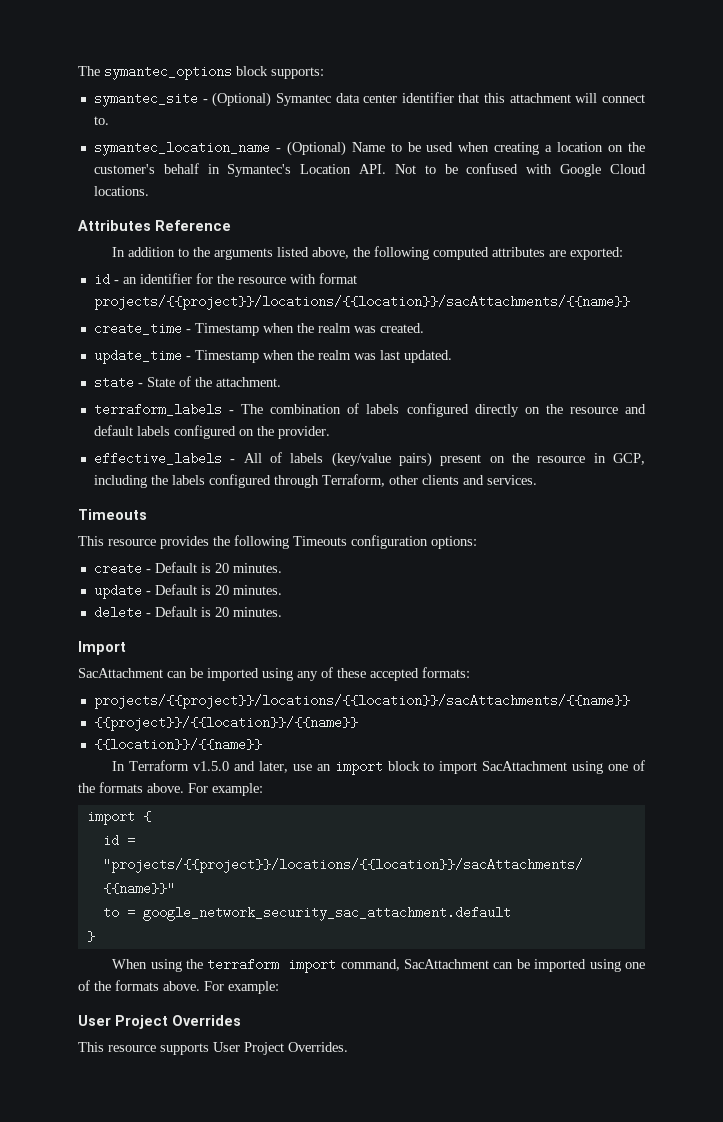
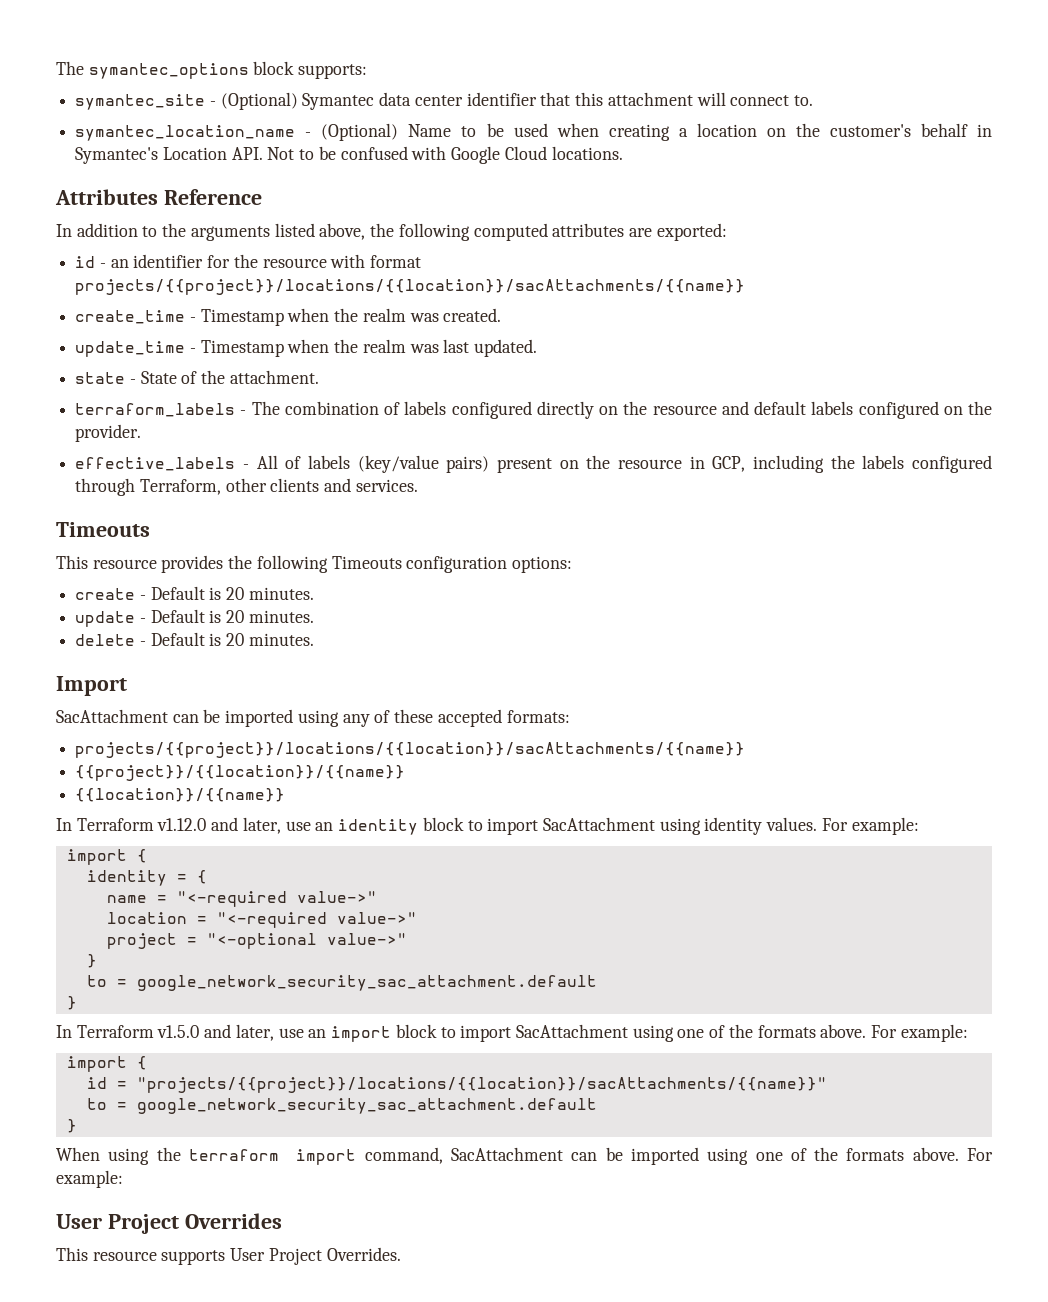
+ In Terraform v1.12.0 and later, use an identity block to import SacAttachment using identity values. For example:
+ import {
+ identity = {
+ name = "<-required value->"
+ location = "<-required value->"
+ project = "<-optional value->"
+ }
+ to = google_network_security_sac_attachment.default
+ }

